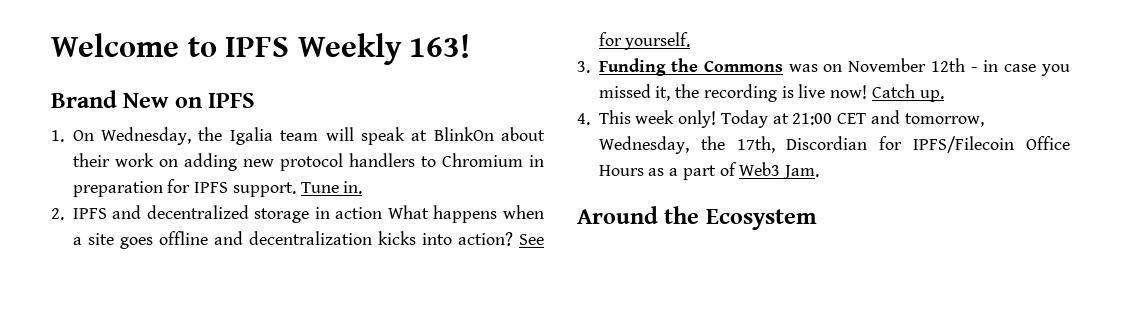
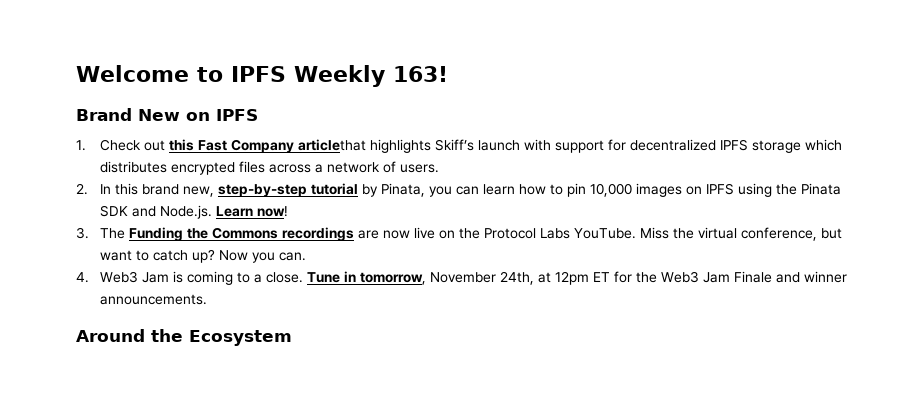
- 1. On Wednesday, the Igalia team will speak at BlinkOn about their work on adding new protocol handlers to Chromium in preparation for IPFS support. Tune in.
- 2. IPFS and decentralized storage in action What happens when a site goes offline and decentralization kicks into action? See for yourself.
+ 1. Check out this Fast Company articlethat highlights Skiff’s launch with support for decentralized IPFS storage which distributes encrypted files across a network of users.
+ 2. In this brand new, step-by-step tutorial by Pinata, you can learn how to pin 10,000 images on IPFS using the Pinata SDK and Node.js. Learn now!
- 3. Funding the Commons was on November 12th - in case you missed it, the recording is live now! Catch up.
- 4. This week only! Today at 21:00 CET and tomorrow, Wednesday, the 17th, Discordian for IPFS/Filecoin Office Hours as a part of Web3 Jam.
+ 3. The Funding the Commons recordings are now live on the Protocol Labs YouTube. Miss the virtual conference, but want to catch up? Now you can.
+ 4. Web3 Jam is coming to a close. Tune in tomorrow, November 24th, at 12pm ET for the Web3 Jam Finale and winner announcements.

